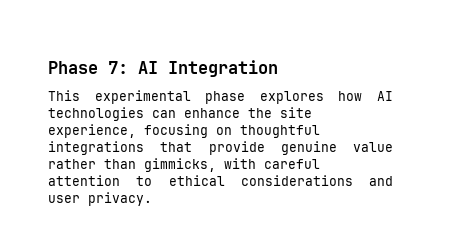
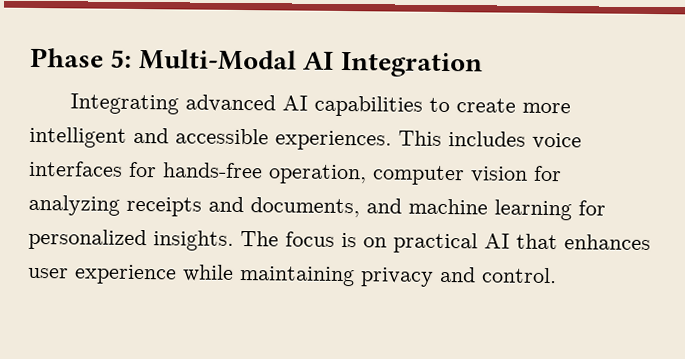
- Phase 7: AI Integration
+ Phase 5: Multi-Modal AI Integration
- This experimental phase explores how AI technologies can enhance the site experience, focusing on thoughtful integrations that provide genuine value rather than gimmicks, with careful attention to ethical considerations and user privacy.
+ Integrating advanced AI capabilities to create more intelligent and accessible experiences. This includes voice interfaces for hands-free operation, computer vision for analyzing receipts and documents, and machine learning for personalized insights. The focus is on practical AI that enhances user experience while maintaining privacy and control.

